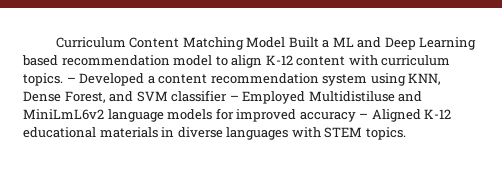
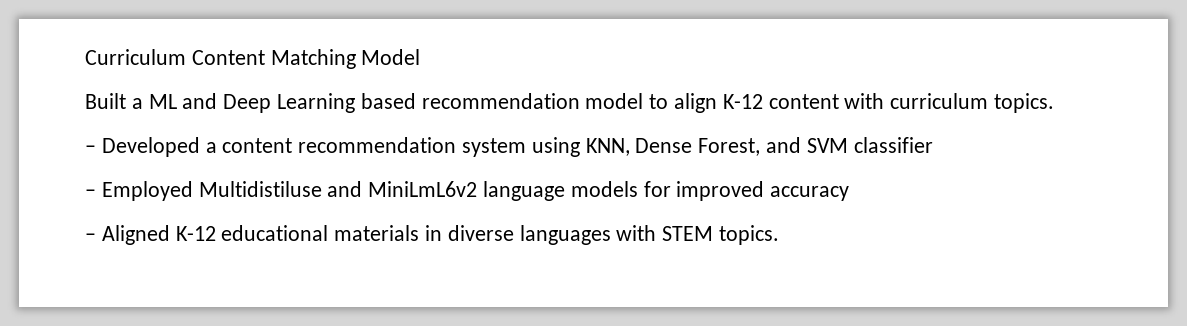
- Curriculum Content Matching Model Built a ML and Deep Learning based recommendation model to align K-12 content with curriculum topics. – Developed a content recommendation system using KNN, Dense Forest, and SVM classifier – Employed Multidistiluse and MiniLmL6v2 language models for improved accuracy – Aligned K-12 educational materials in diverse languages with STEM topics.
+ Curriculum Content Matching Model
+ Built a ML and Deep Learning based recommendation model to align K-12 content with curriculum topics.
+ – Developed a content recommendation system using KNN, Dense Forest, and SVM classifier
+ – Employed Multidistiluse and MiniLmL6v2 language models for improved accuracy
+ – Aligned K-12 educational materials in diverse languages with STEM topics.

